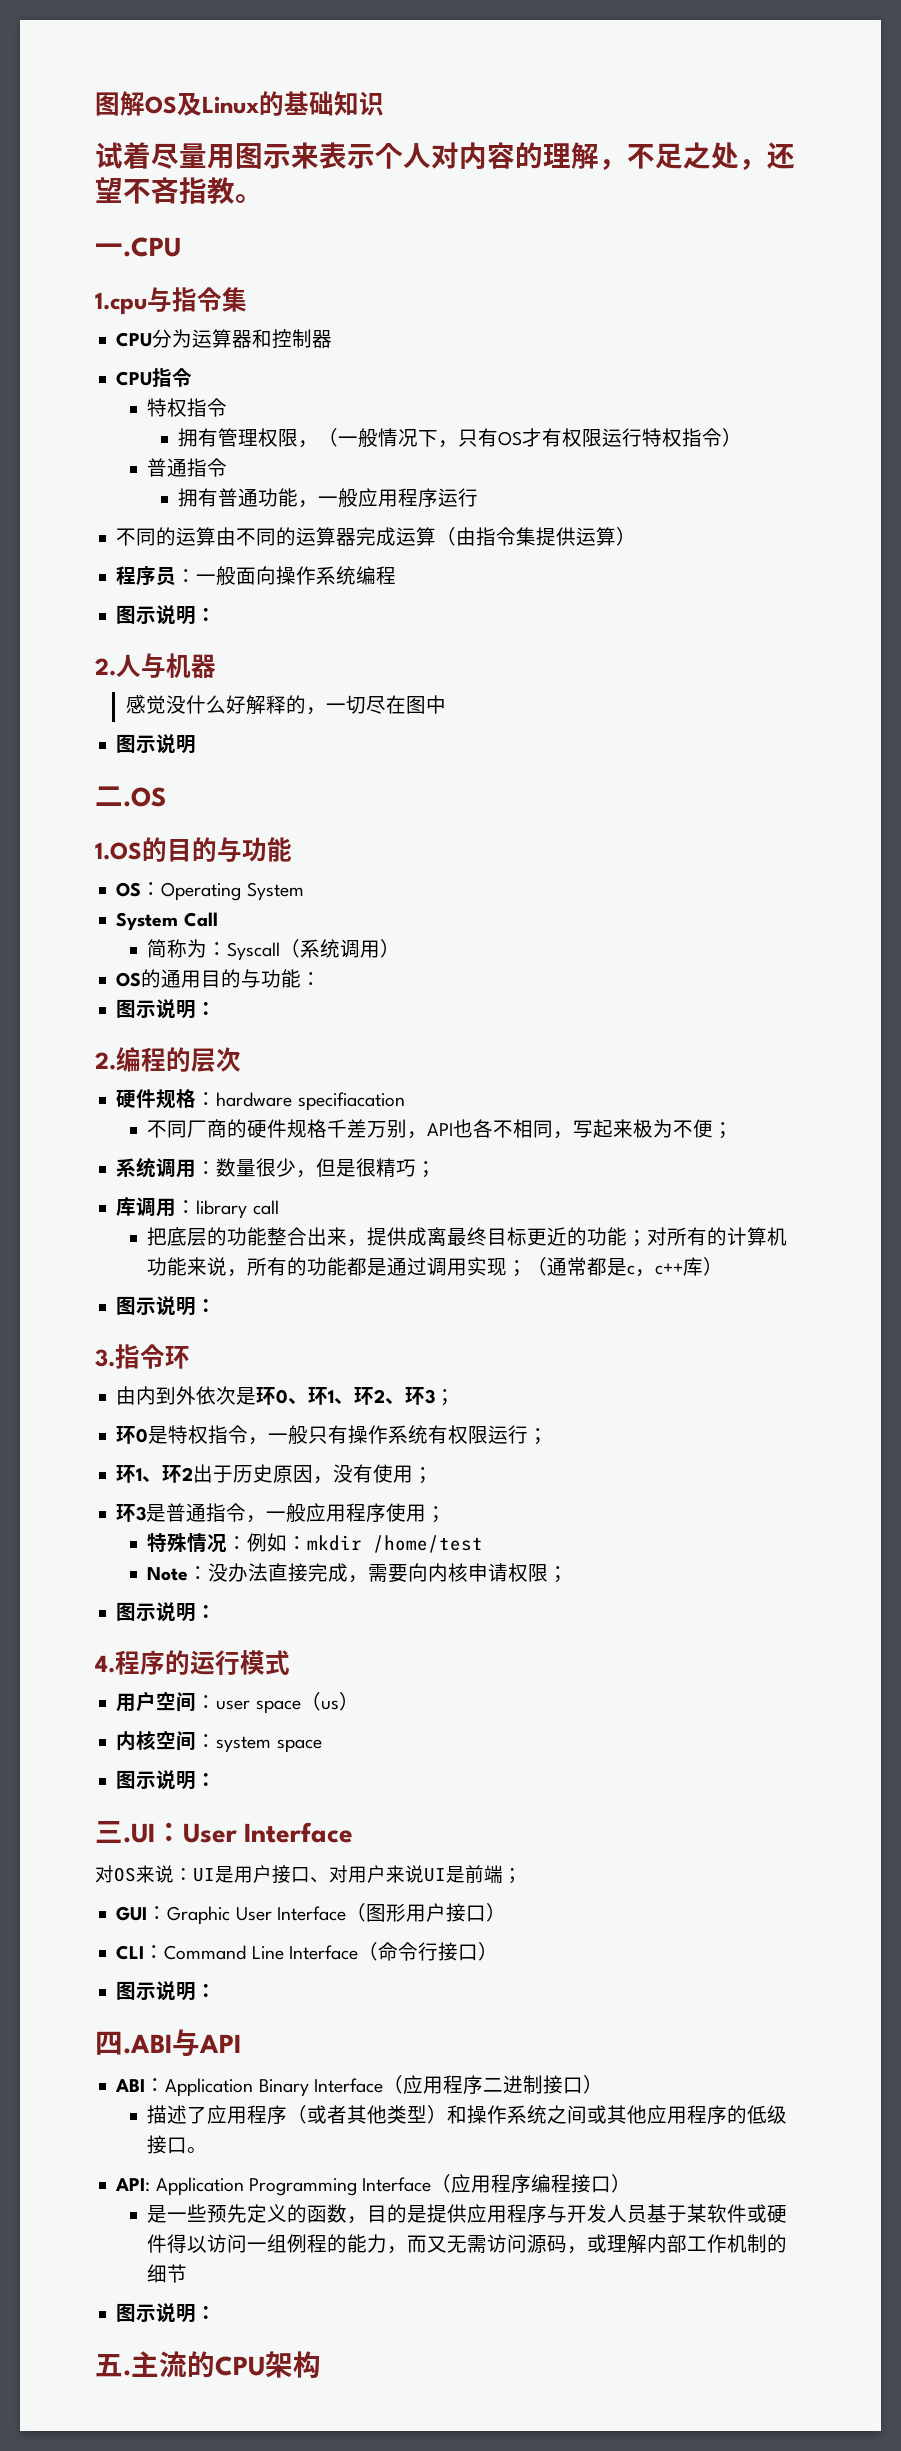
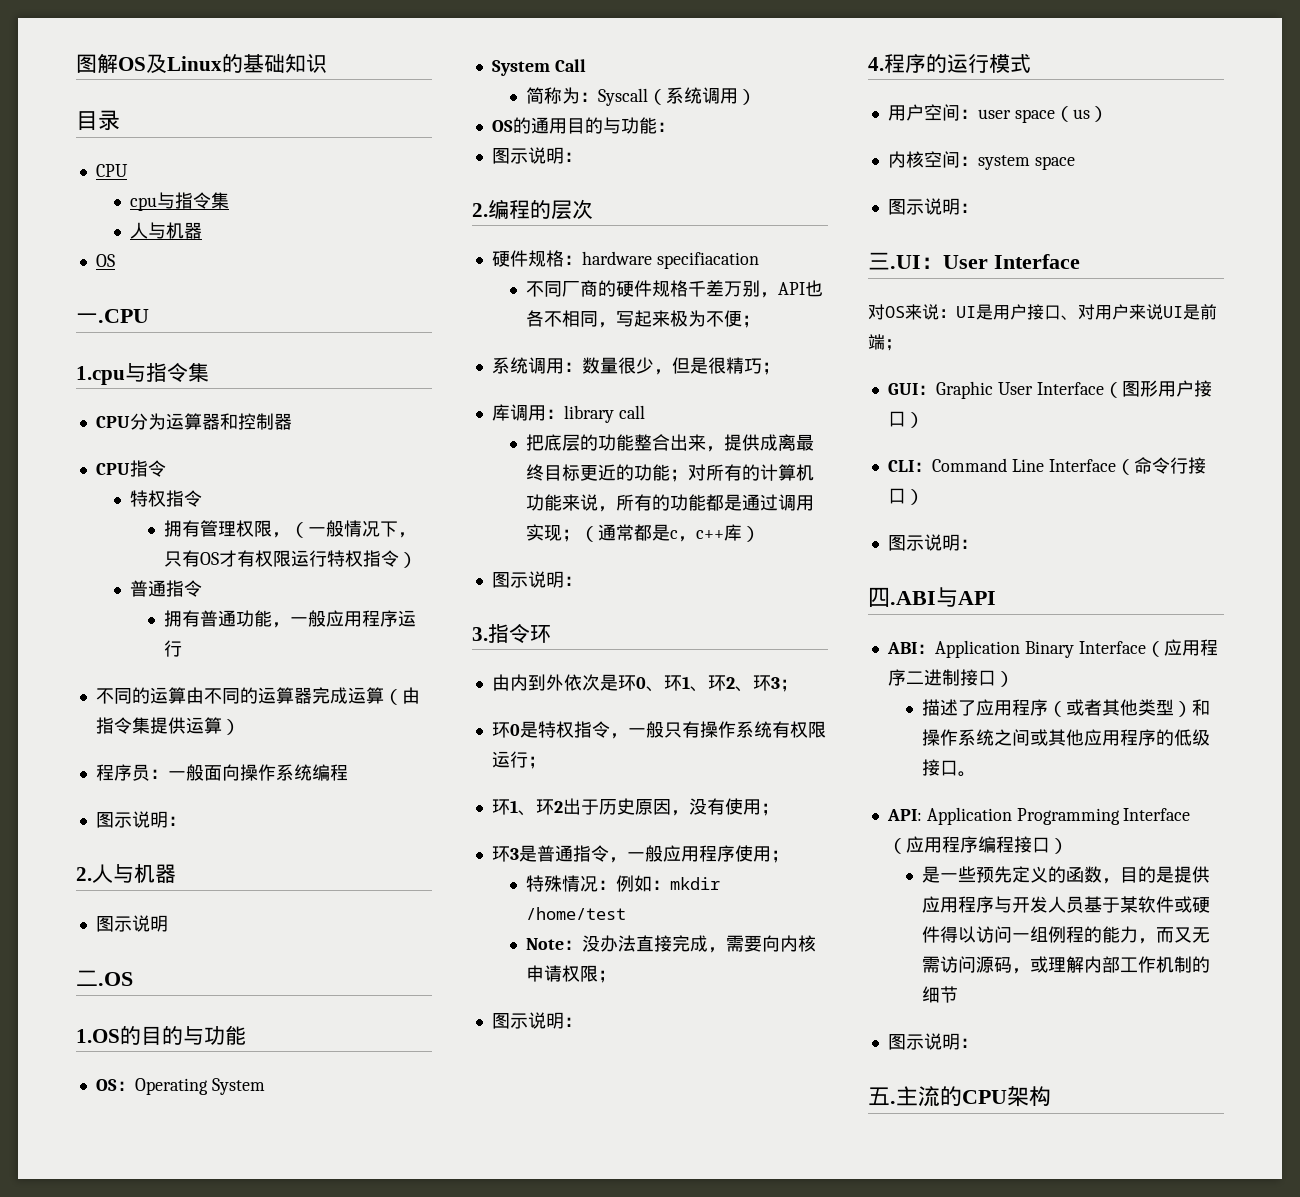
- 试着尽量用图示来表示个人对内容的理解，不足之处，还望不吝指教。
+ 目录
+ CPU
+ cpu与指令集
+ 人与机器
+ OS
- 感觉没什么好解释的，一切尽在图中

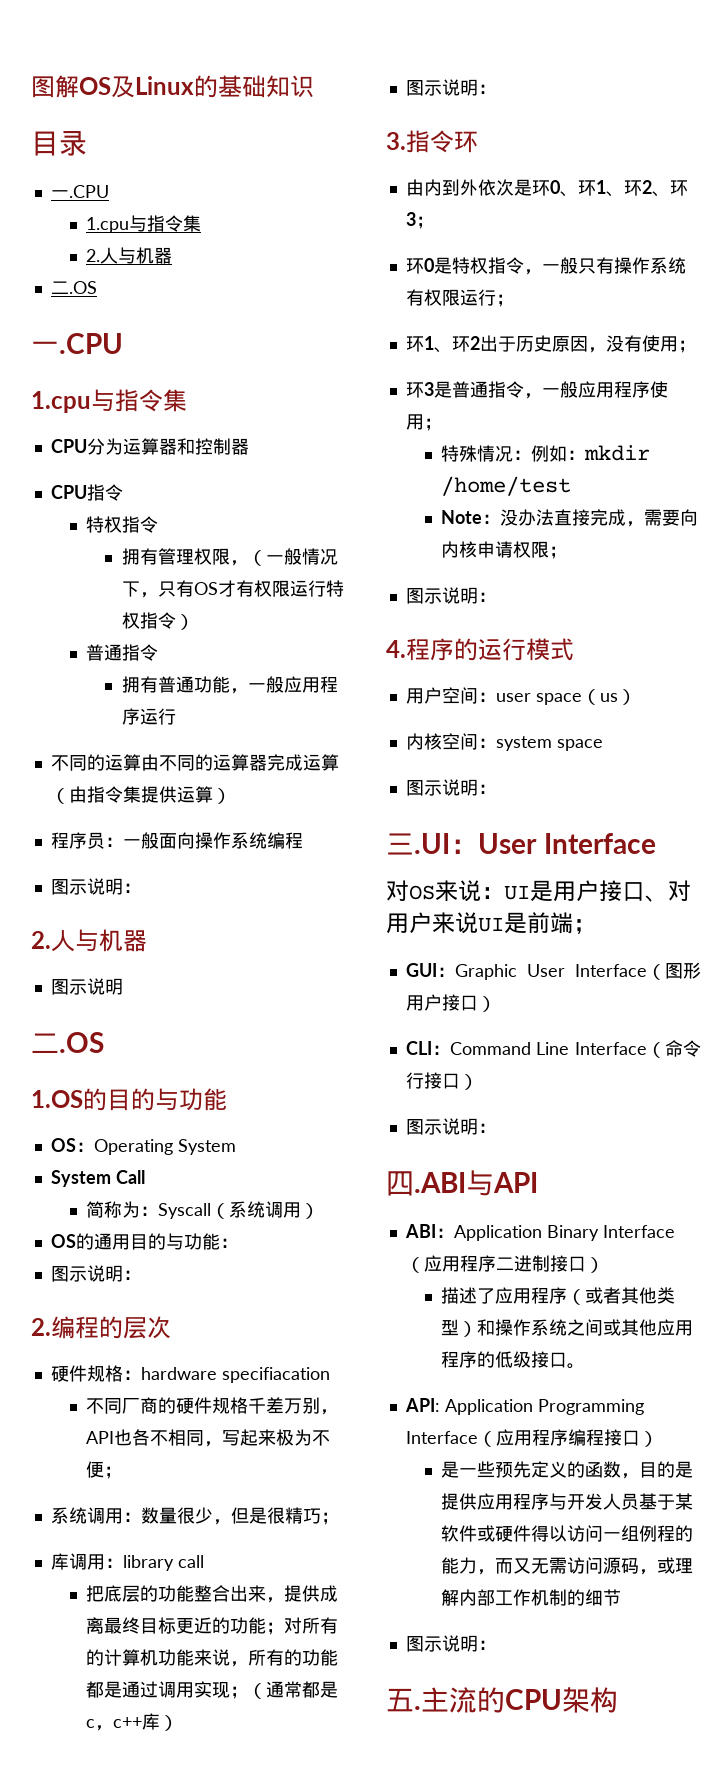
  目录
- CPU
- cpu与指令集
- 人与机器
- OS
+ 一.CPU
+ 1.cpu与指令集
+ 2.人与机器
+ 二.OS

